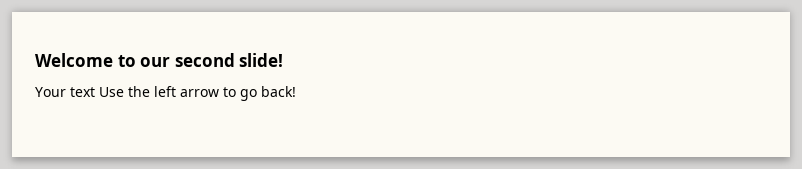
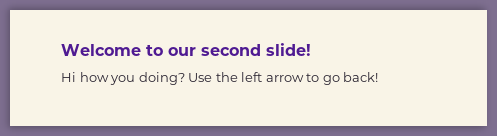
- Your text Use the left arrow to go back!
+ Hi how you doing? Use the left arrow to go back!

